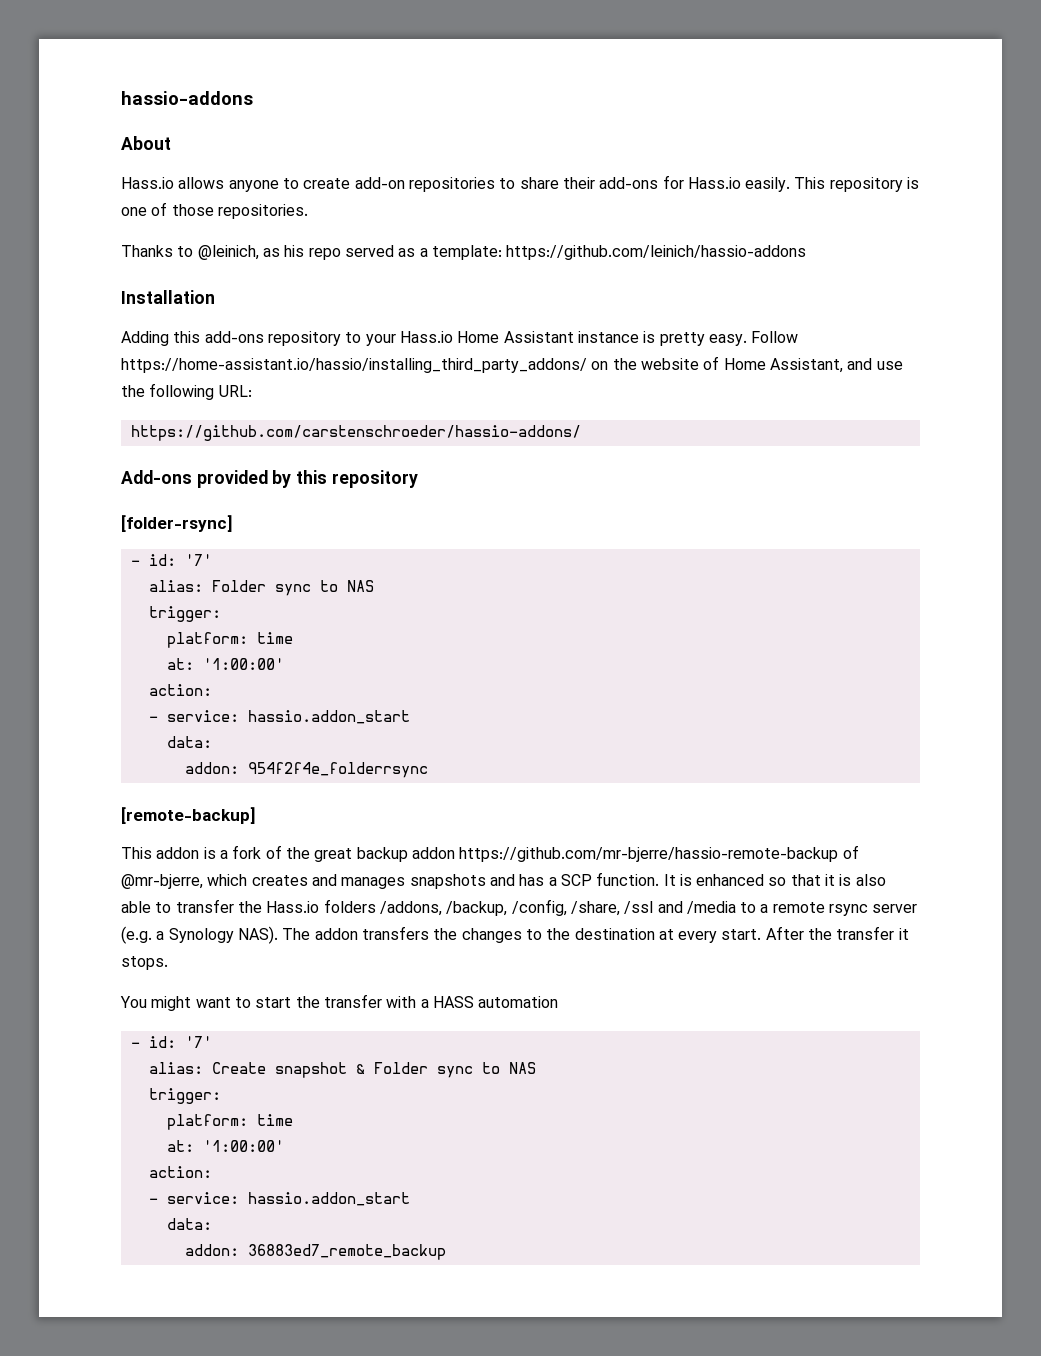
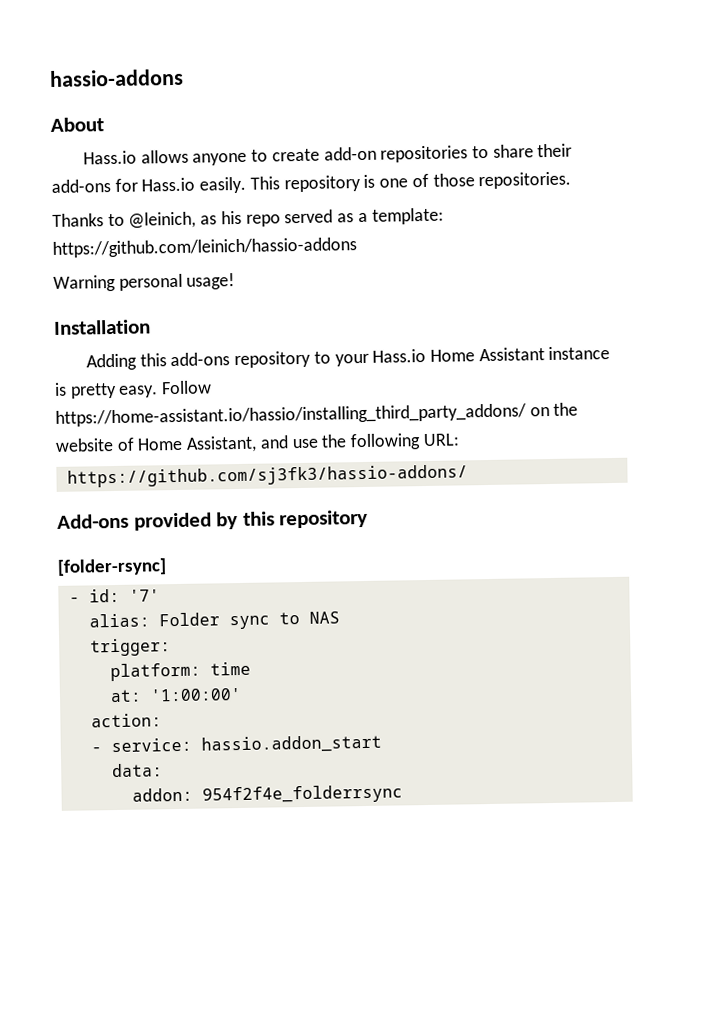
+ Warning personal usage!
- https://github.com/carstenschroeder/hassio-addons/
+ https://github.com/sj3fk3/hassio-addons/
- [remote-backup]
- This addon is a fork of the great backup addon https://github.com/mr-bjerre/hassio-remote-backup of @mr-bjerre, which creates and manages snapshots and has a SCP function. It is enhanced so that it is also able to transfer the Hass.io folders /addons, /backup, /config, /share, /ssl and /media to a remote rsync server (e.g. a Synology NAS). The addon transfers the changes to the destination at every start. After the transfer it stops.
- You might want to start the transfer with a HASS automation
- - id: '7'
- alias: Create snapshot & Folder sync to NAS
- trigger:
- platform: time
- at: '1:00:00'
- action:
- - service: hassio.addon_start
- data:
- addon: 36883ed7_remote_backup

